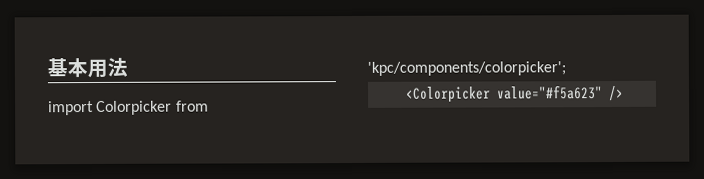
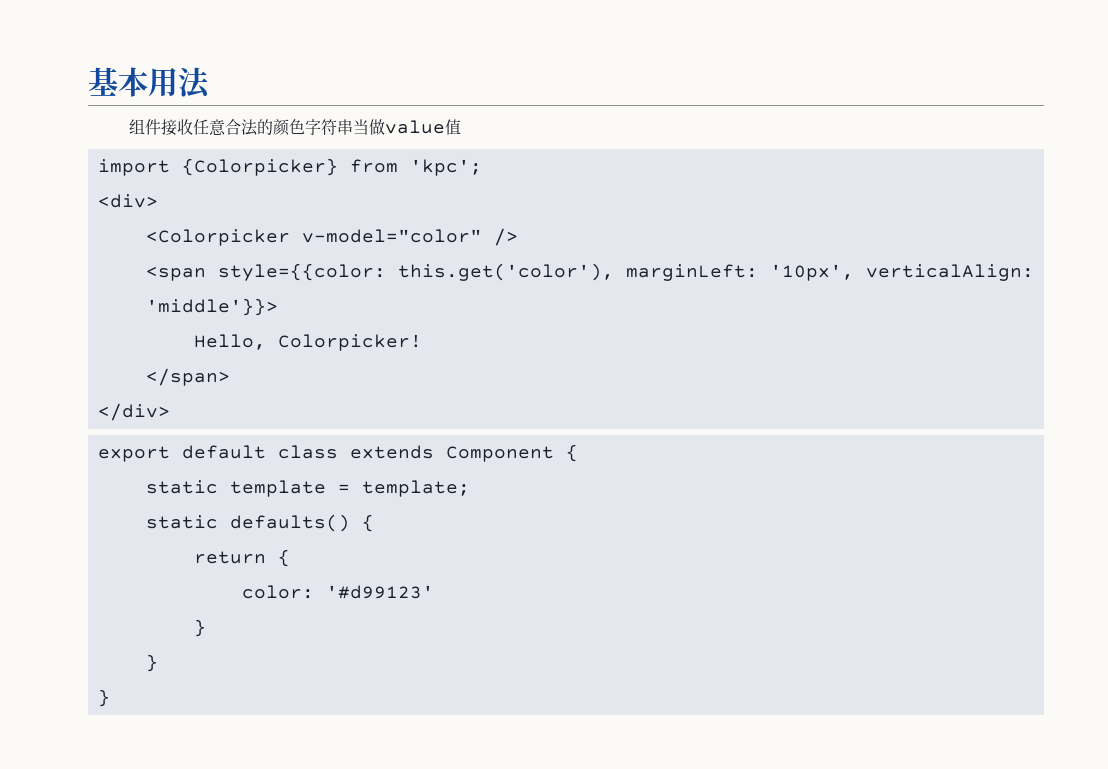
- import Colorpicker from 'kpc/components/colorpicker';
+ 组件接收任意合法的颜色字符串当做value值
+ import {Colorpicker} from 'kpc';
+ <div>
- <Colorpicker value="#f5a623" />
+ <Colorpicker v-model="color" />
+ <span style={{color: this.get('color'), marginLeft: '10px', verticalAlign: 'middle'}}>
+ Hello, Colorpicker!
+ </span>
+ </div>
+ export default class extends Component {
+ static template = template;
+ static defaults() {
+ return {
+ color: '#d99123'
+ }
+ }
+ }

